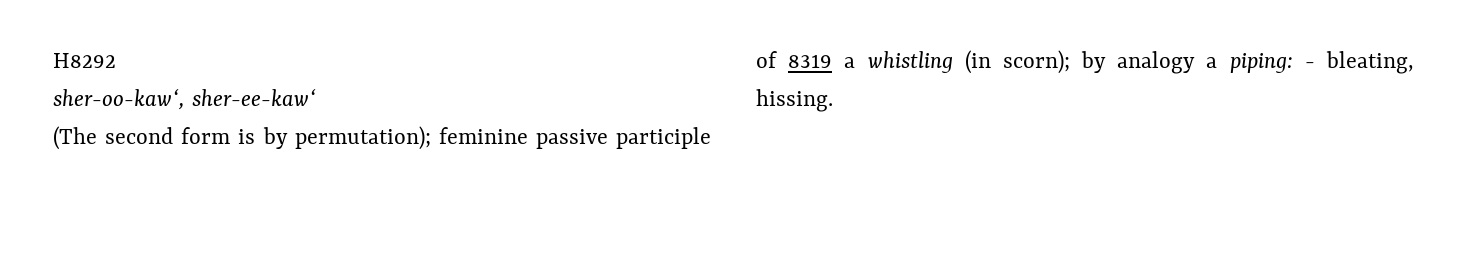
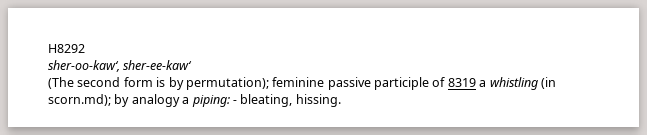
- (The second form is by permutation); feminine passive participle of 8319 a whistling (in scorn); by analogy a piping: - bleating, hissing.
+ (The second form is by permutation); feminine passive participle of 8319 a whistling (in scorn.md); by analogy a piping: - bleating, hissing.

